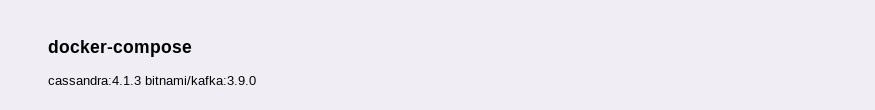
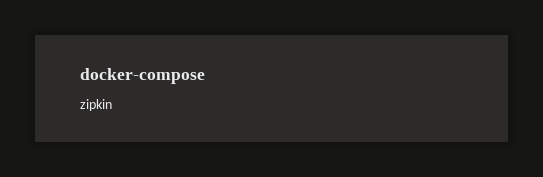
- cassandra:4.1.3 bitnami/kafka:3.9.0
+ zipkin

